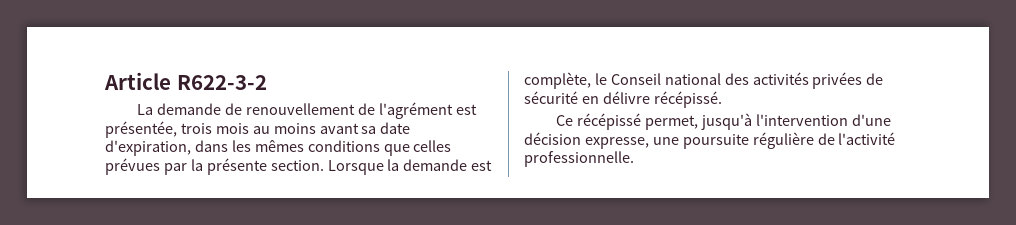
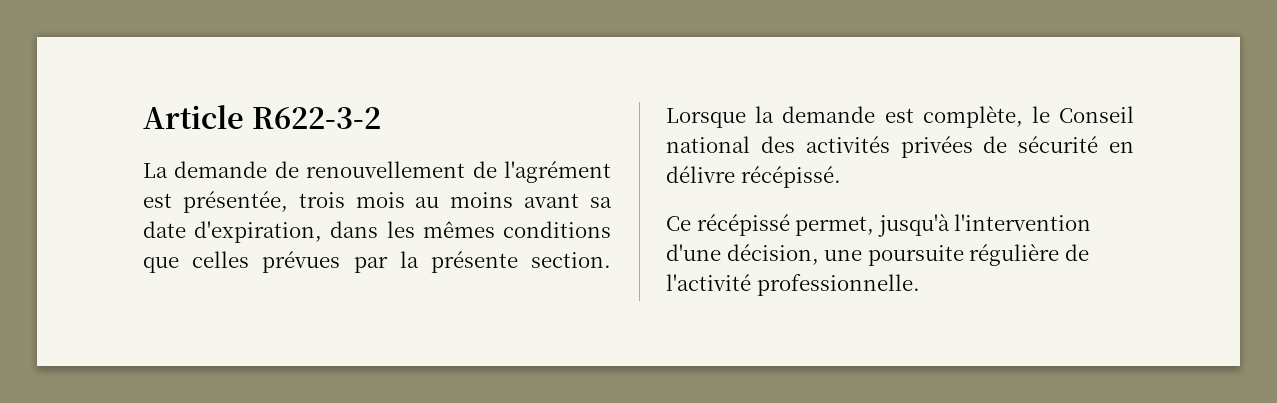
- Ce récépissé permet, jusqu'à l'intervention d'une décision expresse, une poursuite régulière de l'activité professionnelle.
+ Ce récépissé permet, jusqu'à l'intervention d'une décision, une poursuite régulière de l'activité professionnelle.

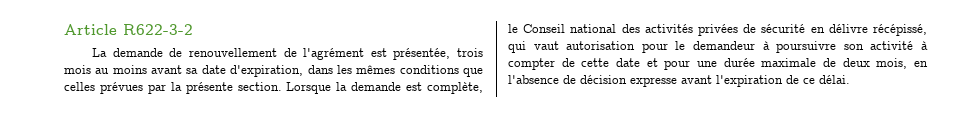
- Lorsque la demande est complète, le Conseil national des activités privées de sécurité en délivre récépissé.
- Ce récépissé permet, jusqu'à l'intervention d'une décision, une poursuite régulière de l'activité professionnelle.
+ Lorsque la demande est complète, le Conseil national des activités privées de sécurité en délivre récépissé, qui vaut autorisation pour le demandeur à poursuivre son activité à compter de cette date et pour une durée maximale de deux mois, en l'absence de décision expresse avant l'expiration de ce délai.

